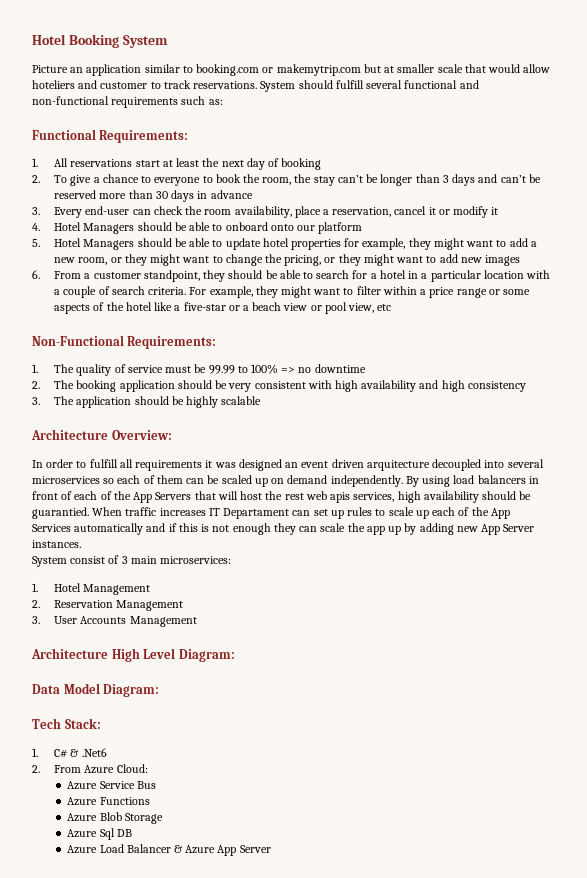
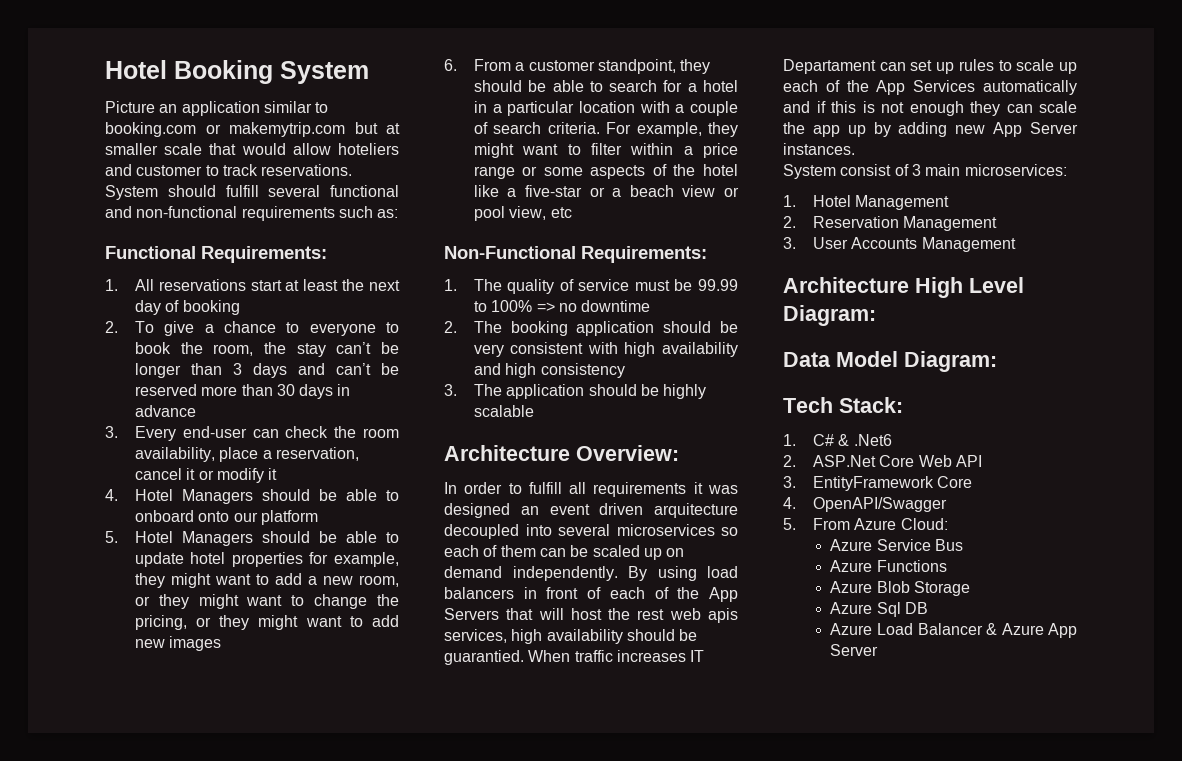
- 2. From Azure Cloud:
+ 2. ASP.Net Core Web API
+ 3. EntityFramework Core
+ 4. OpenAPI/Swagger
+ 5. From Azure Cloud:

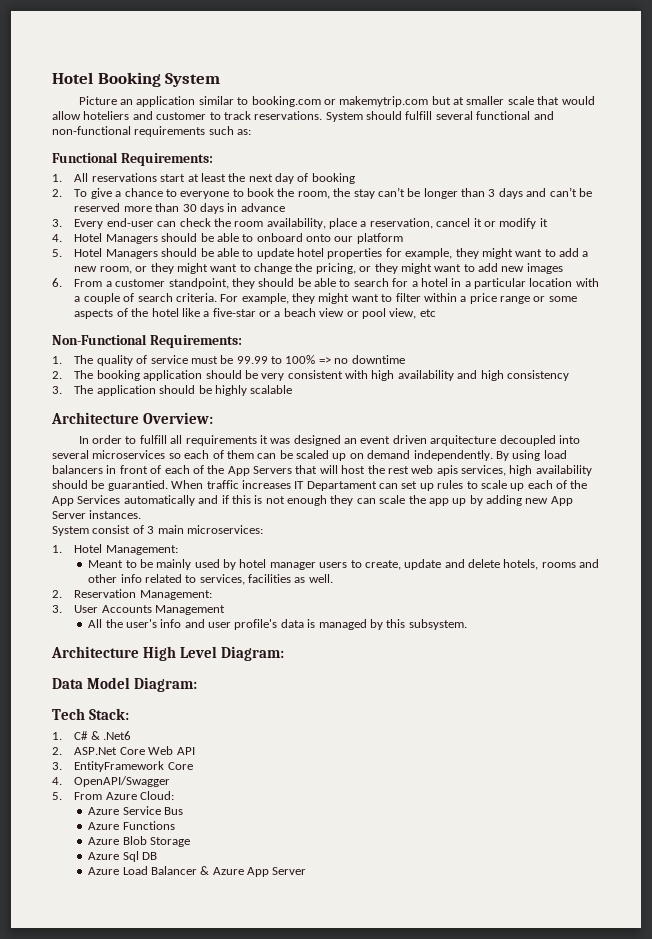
- 1. Hotel Management
+ 1. Hotel Management:
+ Meant to be mainly used by hotel manager users to create, update and delete hotels, rooms and other info related to services, facilities as well.
- 2. Reservation Management
+ 2. Reservation Management:
+ All the user's info and user profile's data is managed by this subsystem.

